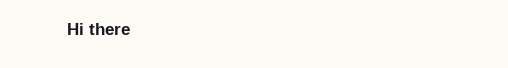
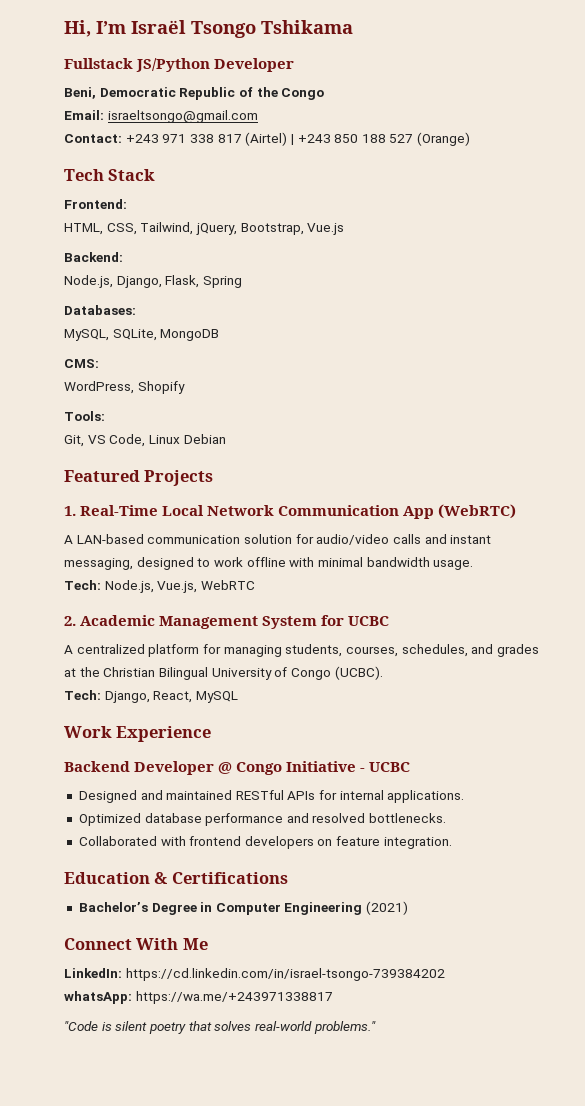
- Hi there
+ Hi, I’m Israël Tsongo Tshikama
+ Fullstack JS/Python Developer
+ Beni, Democratic Republic of the Congo
+ Email: israeltsongo@gmail.com
+ Contact: +243 971 338 817 (Airtel) | +243 850 188 527 (Orange)
+ Tech Stack
+ Frontend:
+ HTML, CSS, Tailwind, jQuery, Bootstrap, Vue.js
+ Backend:
+ Node.js, Django, Flask, Spring
+ Databases:
+ MySQL, SQLite, MongoDB
+ CMS:
+ WordPress, Shopify
+ Tools:
+ Git, VS Code, Linux Debian
+ Featured Projects
+ 1. Real-Time Local Network Communication App (WebRTC)
+ A LAN-based communication solution for audio/video calls and instant messaging, designed to work offline with minimal bandwidth usage.
+ Tech: Node.js, Vue.js, WebRTC
+ 2. Academic Management System for UCBC
+ A centralized platform for managing students, courses, schedules, and grades at the Christian Bilingual University of Congo (UCBC).
+ Tech: Django, React, MySQL
+ Work Experience
+ Backend Developer @ Congo Initiative - UCBC
+ Designed and maintained RESTful APIs for internal applications.
+ Optimized database performance and resolved bottlenecks.
+ Collaborated with frontend developers on feature integration.
+ Education & Certifications
+ Bachelor’s Degree in Computer Engineering (2021)
+ Connect With Me
+ LinkedIn: https://cd.linkedin.com/in/israel-tsongo-739384202
+ whatsApp: https://wa.me/+243971338817
+ "Code is silent poetry that solves real-world problems."

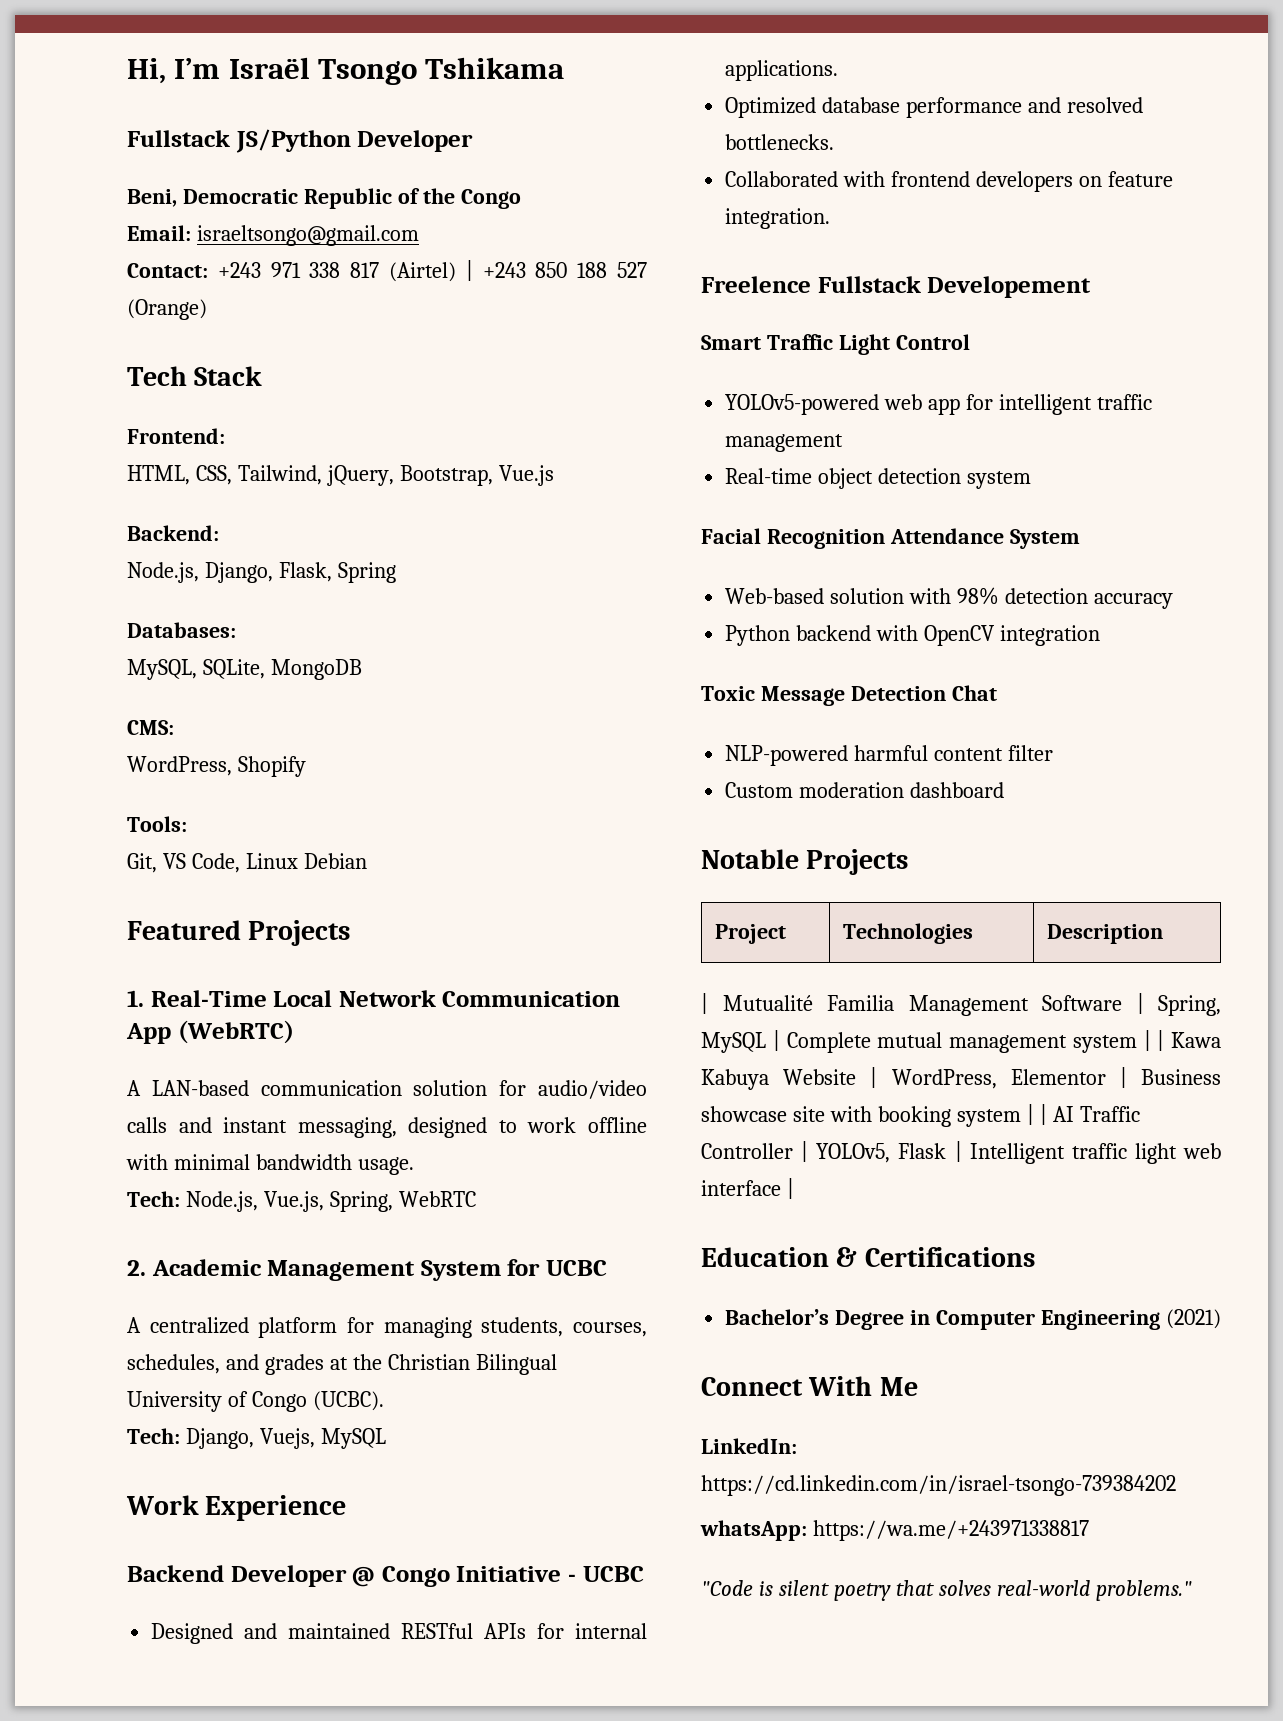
- Tech: Node.js, Vue.js, WebRTC
+ Tech: Node.js, Vue.js, Spring, WebRTC
- Tech: Django, React, MySQL
+ Tech: Django, Vuejs, MySQL
+ Freelence Fullstack Developement
+ Smart Traffic Light Control
+ YOLOv5-powered web app for intelligent traffic management
+ Real-time object detection system
+ Facial Recognition Attendance System
+ Web-based solution with 98% detection accuracy
+ Python backend with OpenCV integration
+ Toxic Message Detection Chat
+ NLP-powered harmful content filter
+ Custom moderation dashboard
+ Notable Projects
+ Project | Technologies | Description
+ | Mutualité Familia Management Software | Spring, MySQL | Complete mutual management system | | Kawa Kabuya Website | WordPress, Elementor | Business showcase site with booking system | | AI Traffic Controller | YOLOv5, Flask | Intelligent traffic light web interface |

